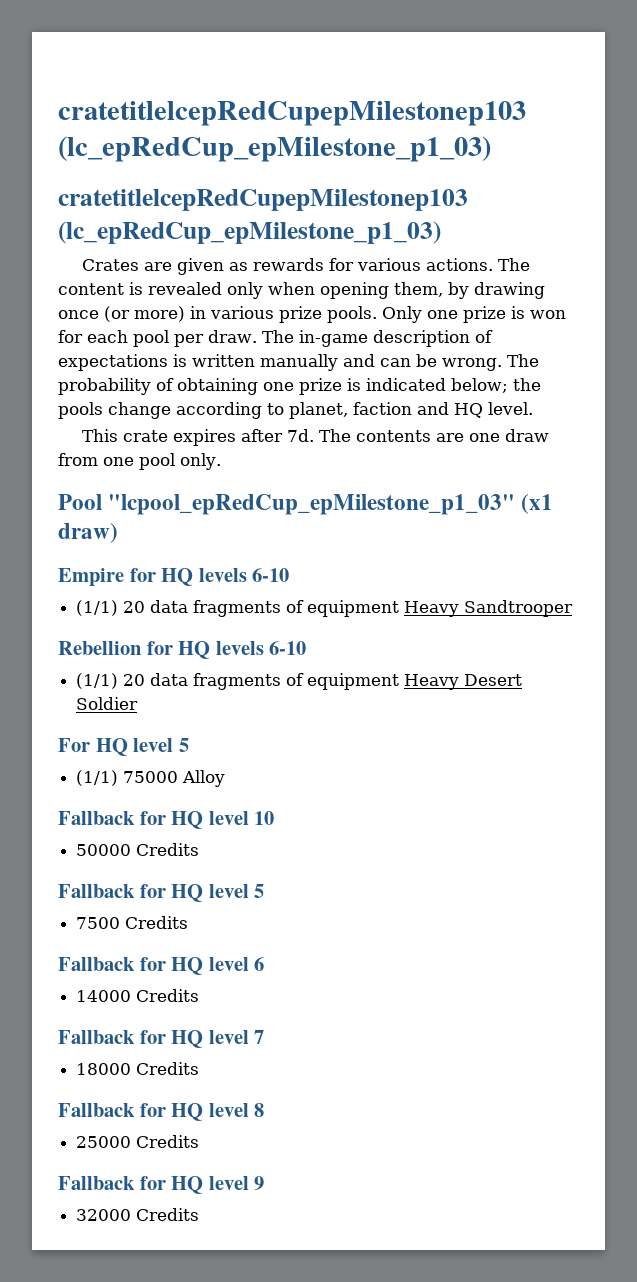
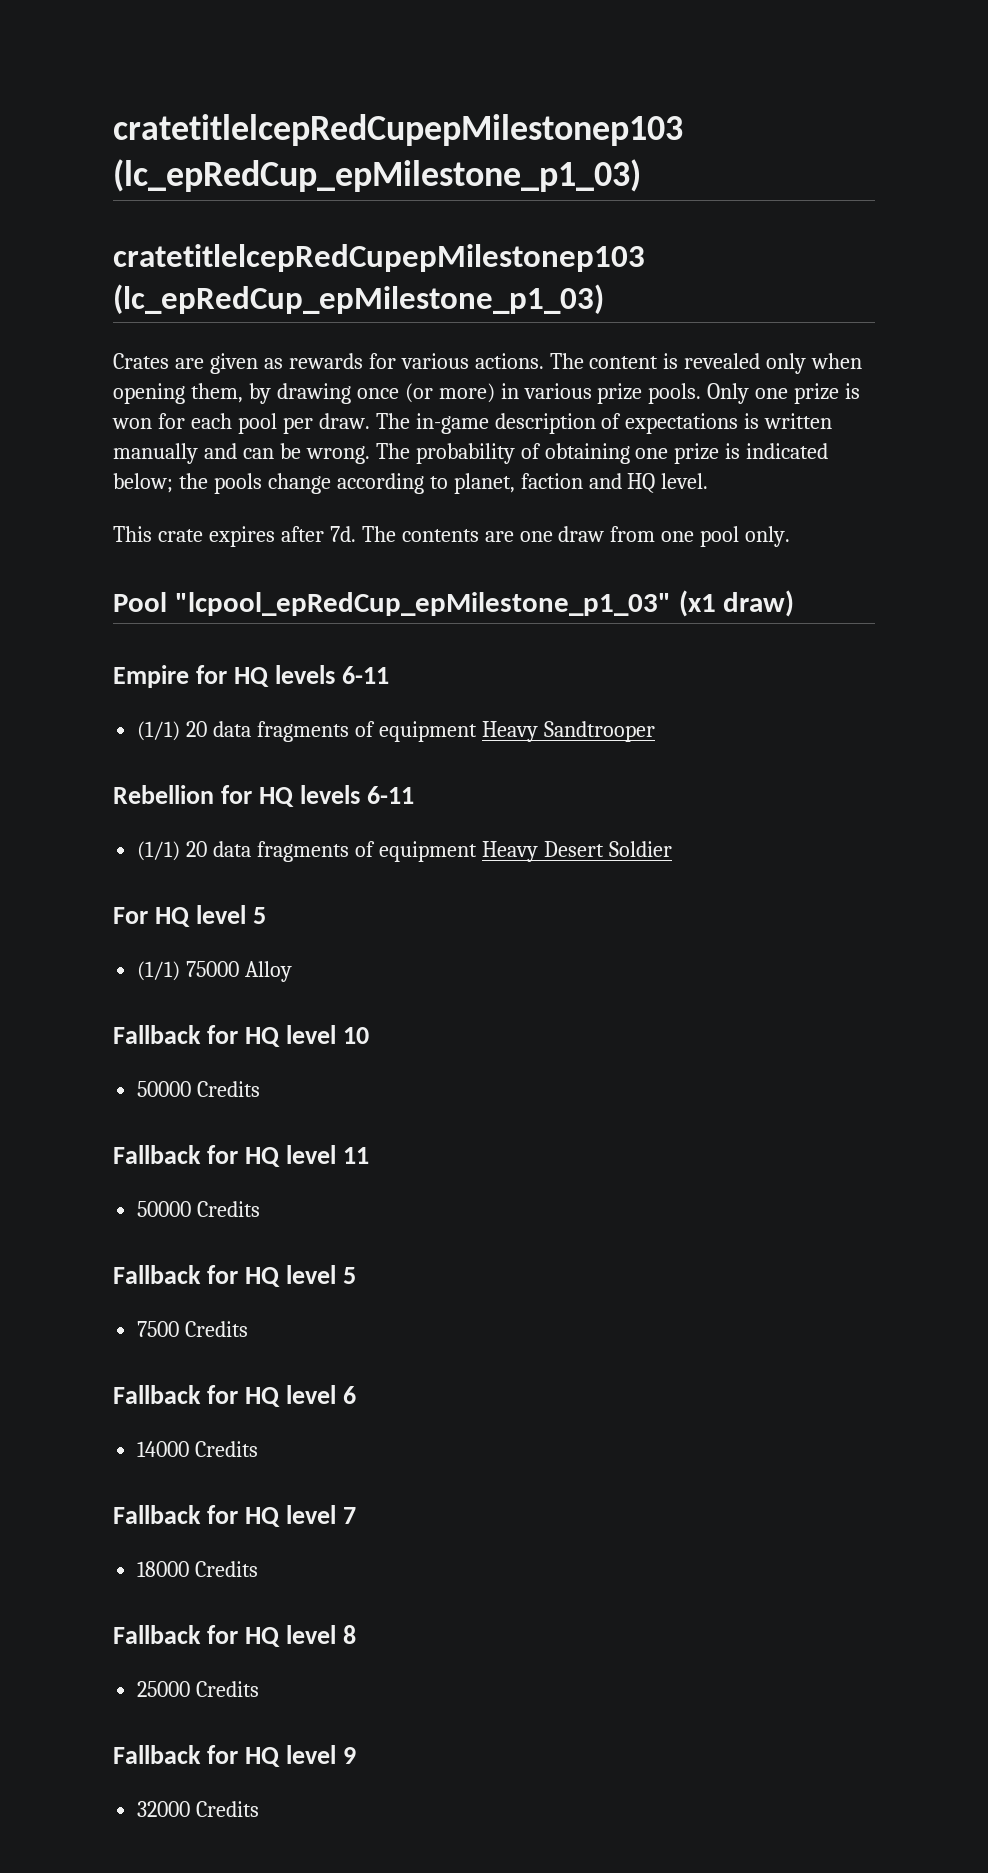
- Empire for HQ levels 6-10
+ Empire for HQ levels 6-11
- Rebellion for HQ levels 6-10
+ Rebellion for HQ levels 6-11
+ Fallback for HQ level 11
+ 50000 Credits

